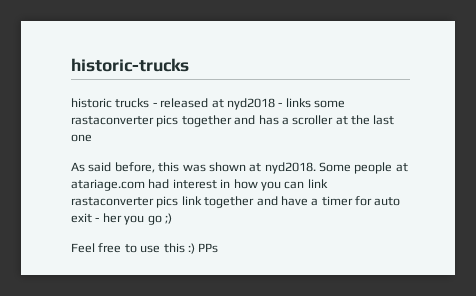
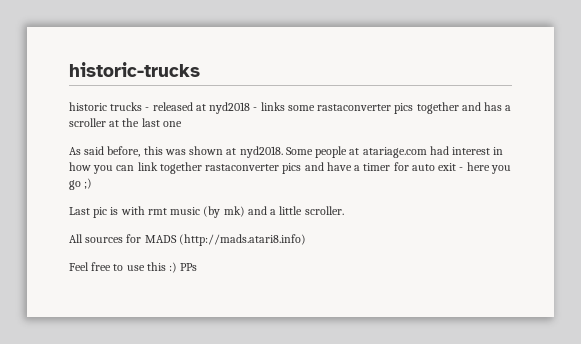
- Some people at atariage.com had interest in how you can link rastaconverter pics link together and have a timer for auto exit - her you go ;)
+ Some people at atariage.com had interest in how you can link together rastaconverter pics and have a timer for auto exit - here you go ;)
+ Last pic is with rmt music (by mk) and a little scroller.
+ All sources for MADS (http://mads.atari8.info)

